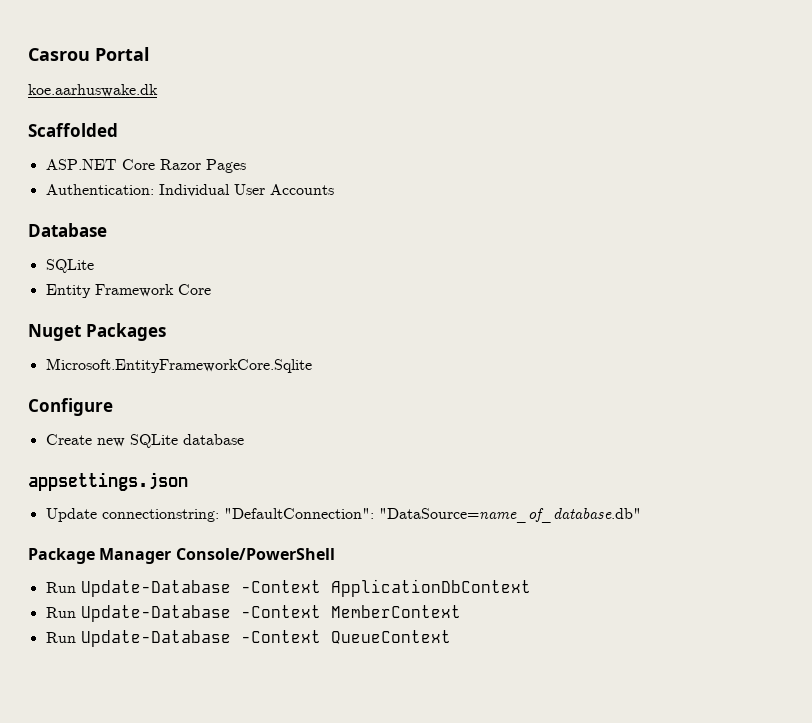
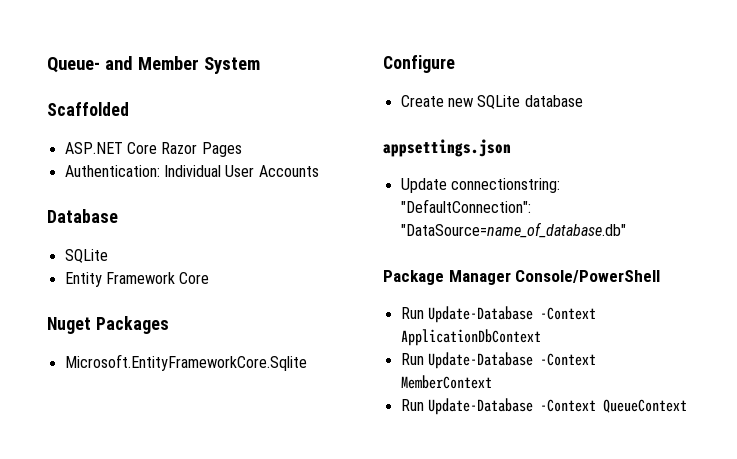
- Casrou Portal
- koe.aarhuswake.dk
+ Queue- and Member System

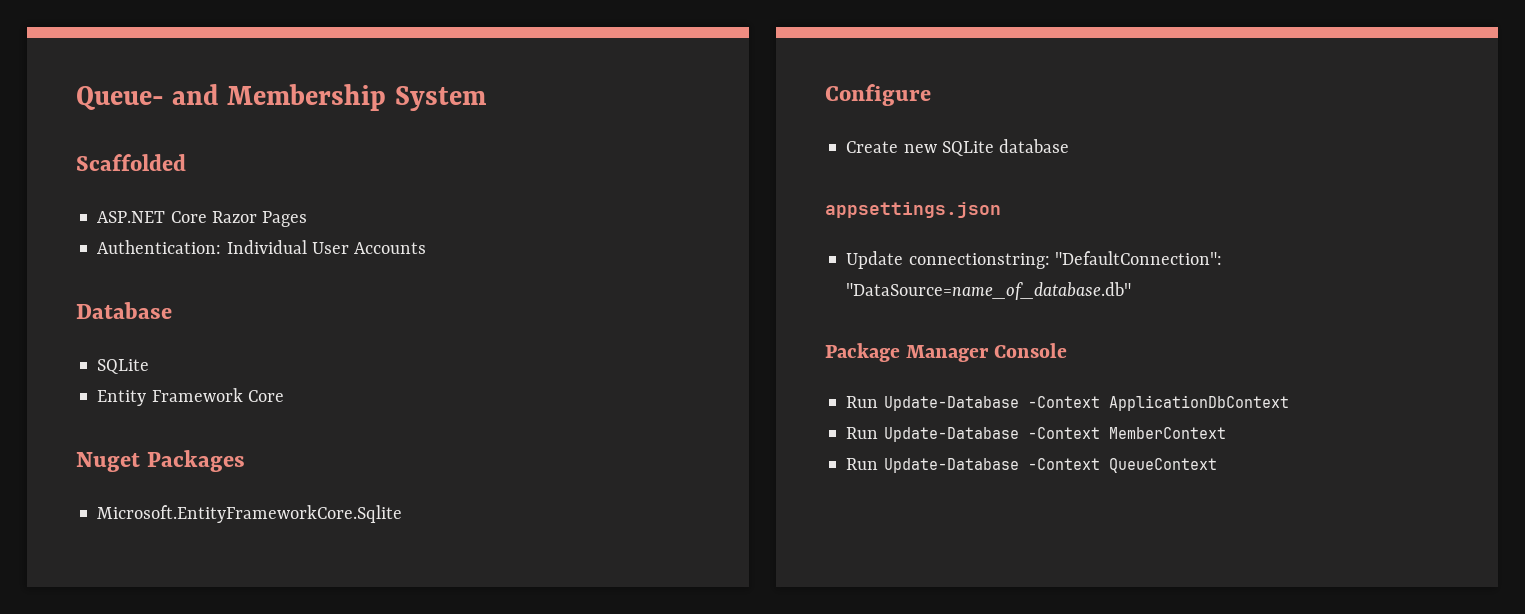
- Queue- and Member System
+ Queue- and Membership System
- Package Manager Console/PowerShell
+ Package Manager Console

